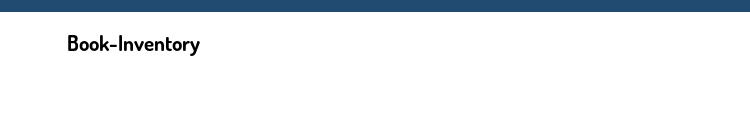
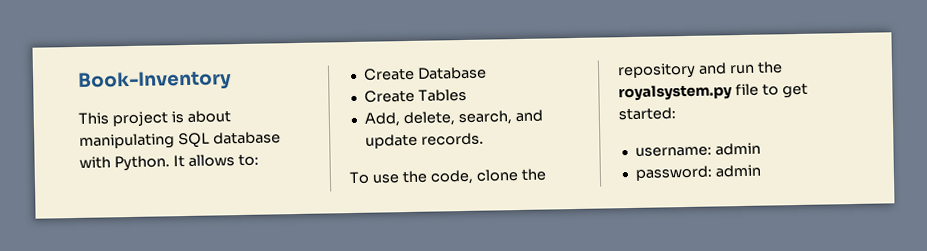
+ This project is about manipulating SQL database with Python. It allows to:
+ Create Database
+ Create Tables
+ Add, delete, search, and update records.
+ To use the code, clone the repository and run the royalsystem.py file to get started:
+ username: admin
+ password: admin

